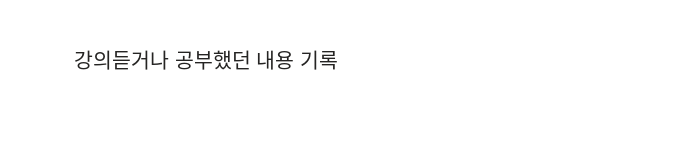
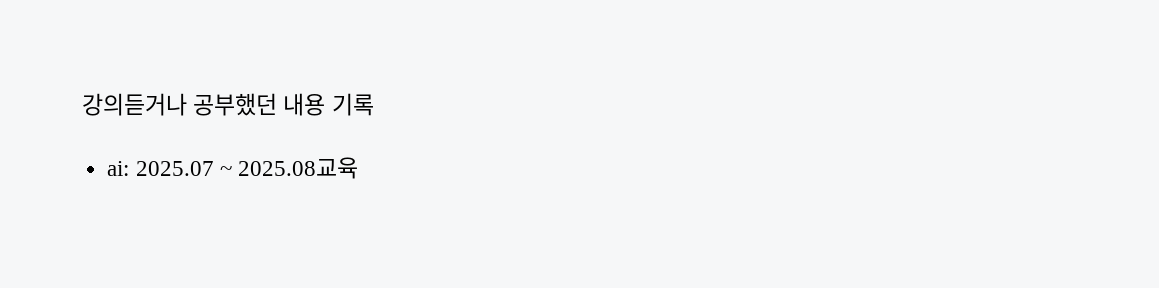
+ ai: 2025.07 ~ 2025.08교육

